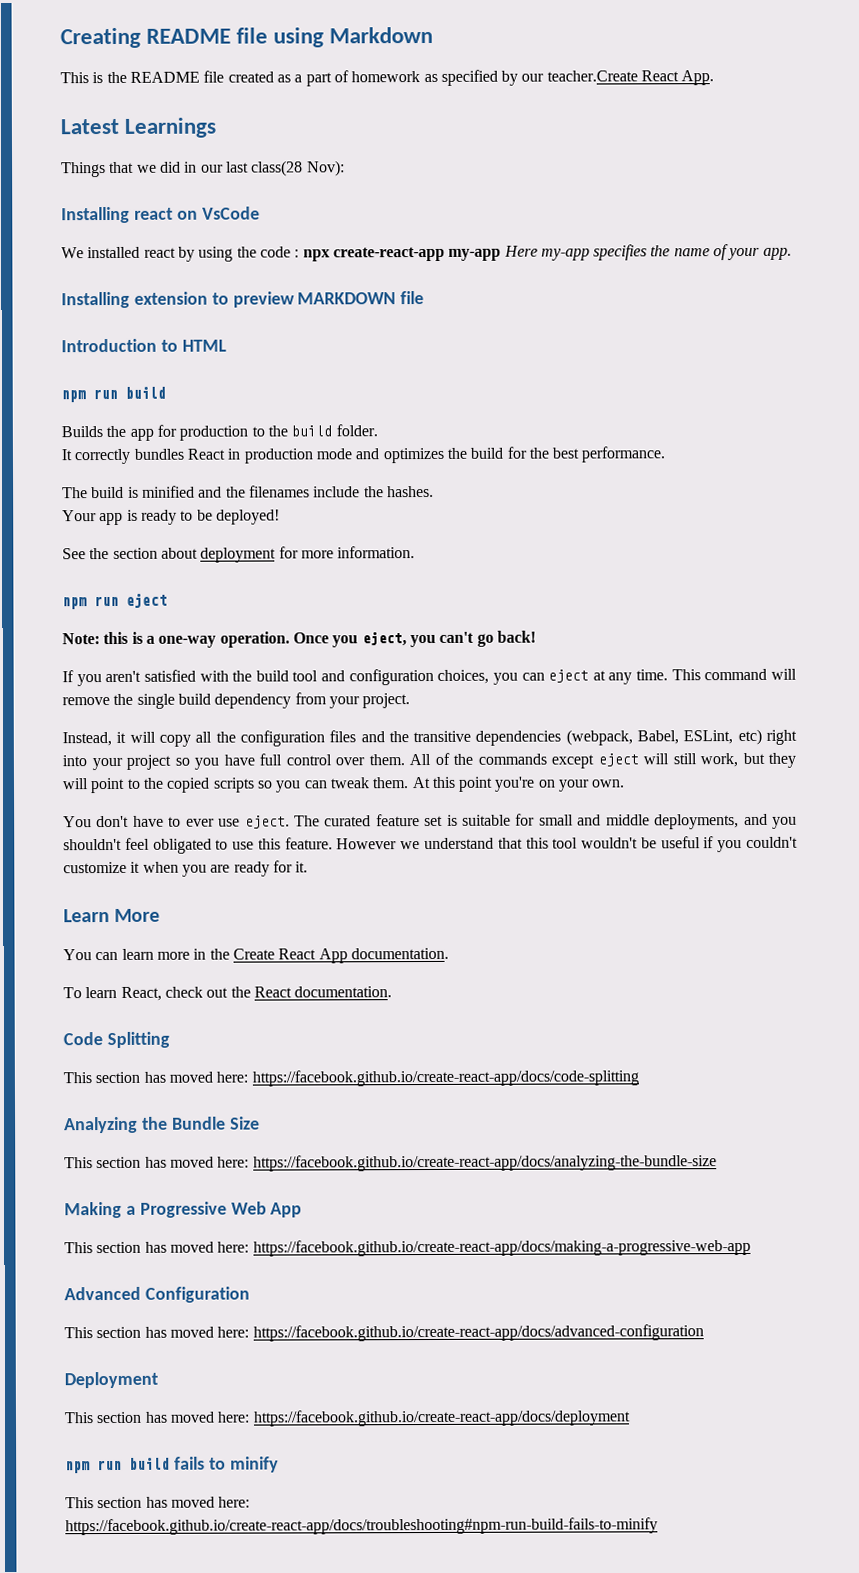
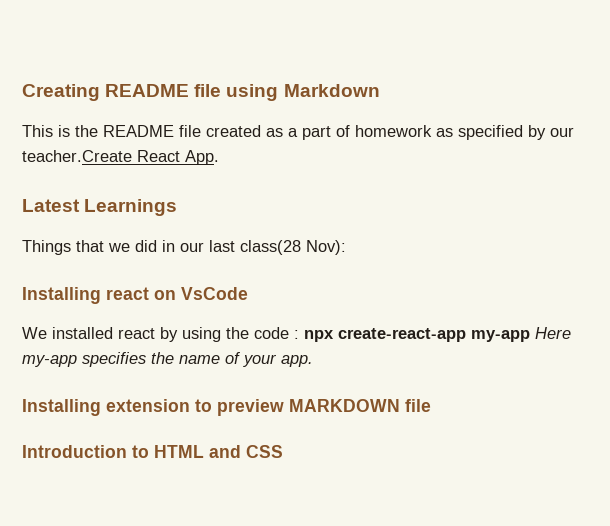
- Introduction to HTML
- npm run build
- Builds the app for production to the build folder.
- It correctly bundles React in production mode and optimizes the build for the best performance.
- The build is minified and the filenames include the hashes.
- Your app is ready to be deployed!
- See the section about deployment for more information.
- npm run eject
- Note: this is a one-way operation. Once you eject, you can't go back!
- If you aren't satisfied with the build tool and configuration choices, you can eject at any time. This command will remove the single build dependency from your project.
- Instead, it will copy all the configuration files and the transitive dependencies (webpack, Babel, ESLint, etc) right into your project so you have full control over them. All of the commands except eject will still work, but they will point to the copied scripts so you can tweak them. At this point you're on your own.
- You don't have to ever use eject. The curated feature set is suitable for small and middle deployments, and you shouldn't feel obligated to use this feature. However we understand that this tool wouldn't be useful if you couldn't customize it when you are ready for it.
- Learn More
- You can learn more in the Create React App documentation.
- To learn React, check out the React documentation.
- Code Splitting
- This section has moved here: https://facebook.github.io/create-react-app/docs/code-splitting
- Analyzing the Bundle Size
- This section has moved here: https://facebook.github.io/create-react-app/docs/analyzing-the-bundle-size
- Making a Progressive Web App
- This section has moved here: https://facebook.github.io/create-react-app/docs/making-a-progressive-web-app
- Advanced Configuration
- This section has moved here: https://facebook.github.io/create-react-app/docs/advanced-configuration
- Deployment
- This section has moved here: https://facebook.github.io/create-react-app/docs/deployment
- npm run build fails to minify
- This section has moved here: https://facebook.github.io/create-react-app/docs/troubleshooting#npm-run-build-fails-to-minify
+ Introduction to HTML and CSS

